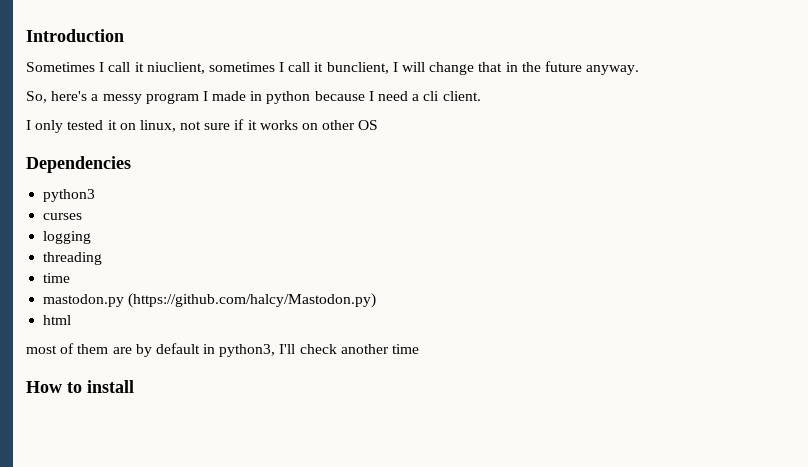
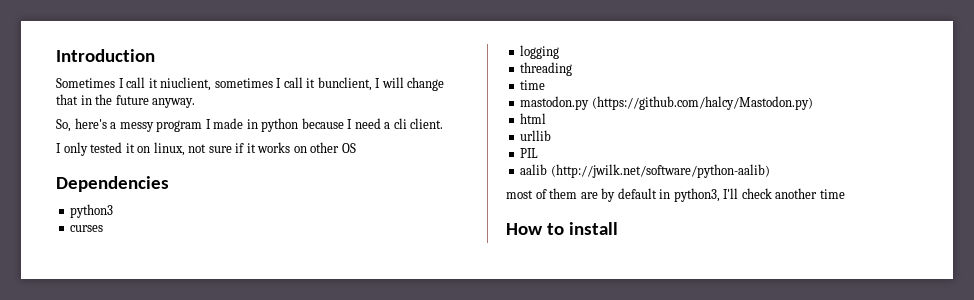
+ urllib
+ PIL
+ aalib (http://jwilk.net/software/python-aalib)

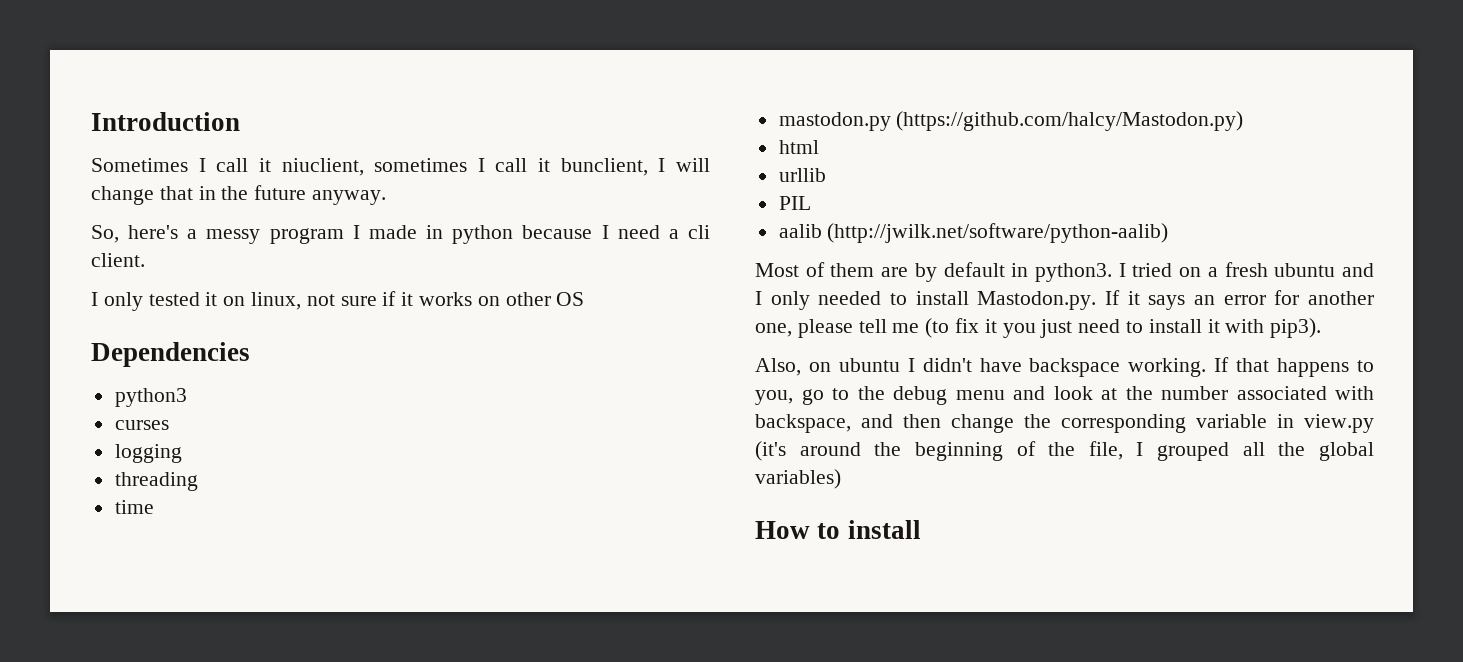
- most of them are by default in python3, I'll check another time
+ Most of them are by default in python3. I tried on a fresh ubuntu and I only needed to install Mastodon.py. If it says an error for another one, please tell me (to fix it you just need to install it with pip3).
+ Also, on ubuntu I didn't have backspace working. If that happens to you, go to the debug menu and look at the number associated with backspace, and then change the corresponding variable in view.py (it's around the beginning of the file, I grouped all the global variables)

